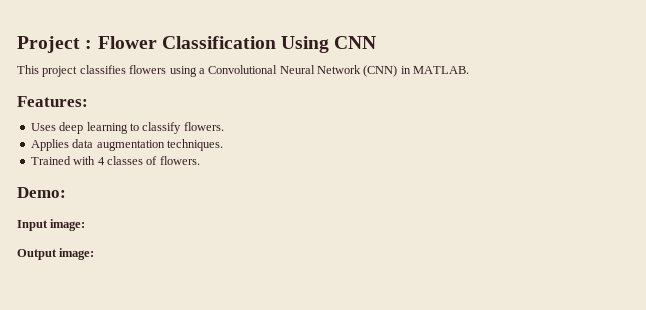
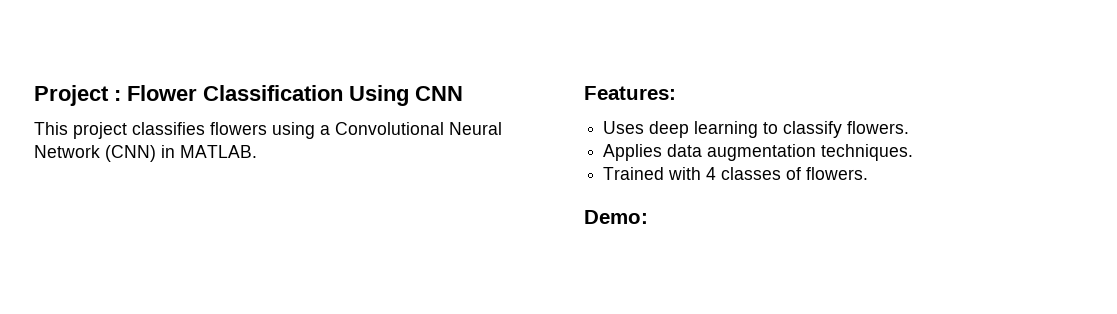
- Input image:
- Output image:

